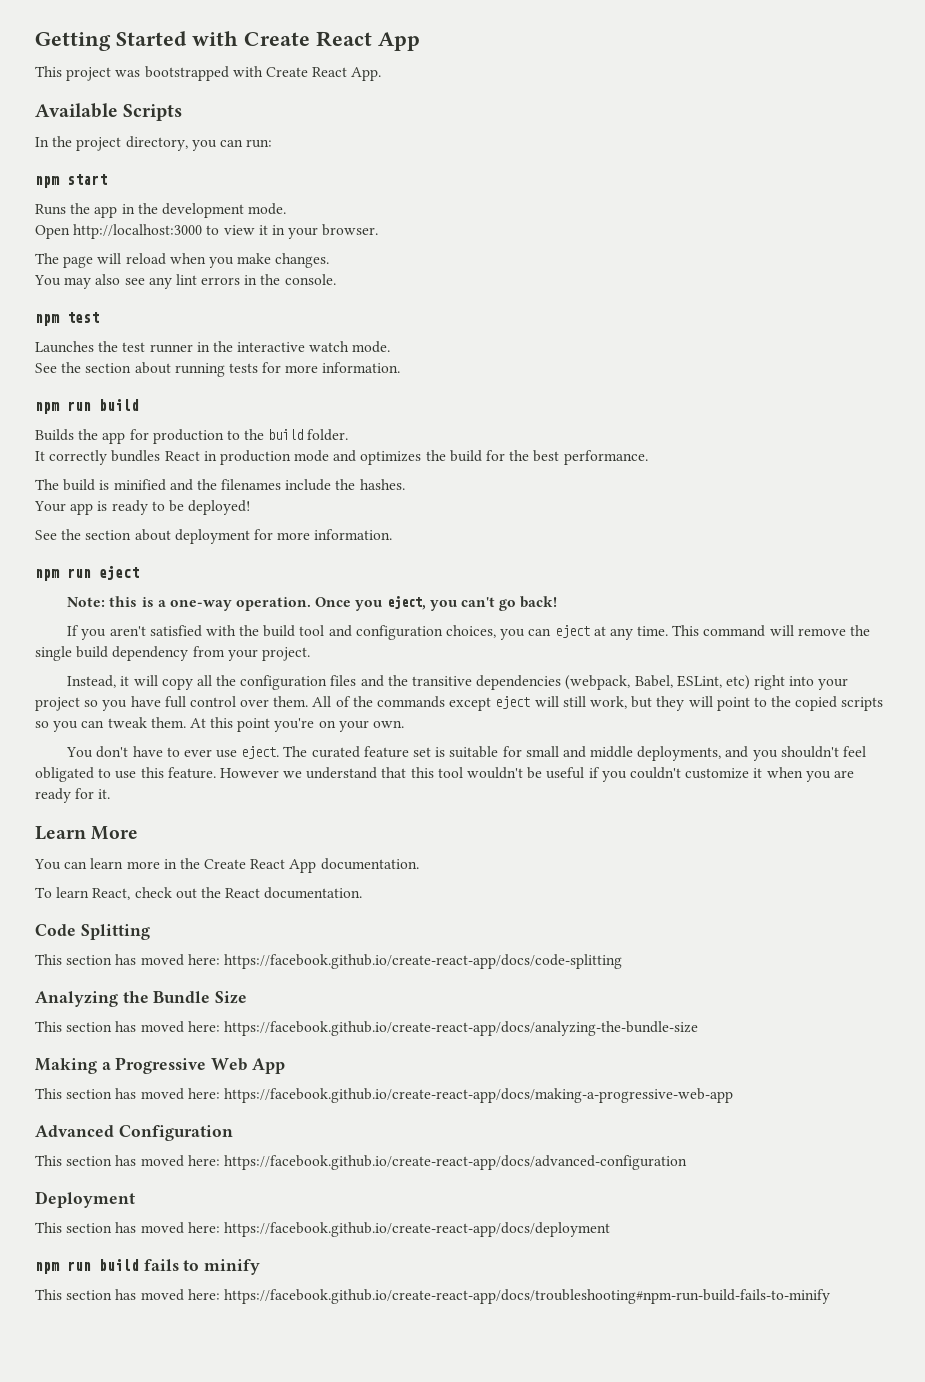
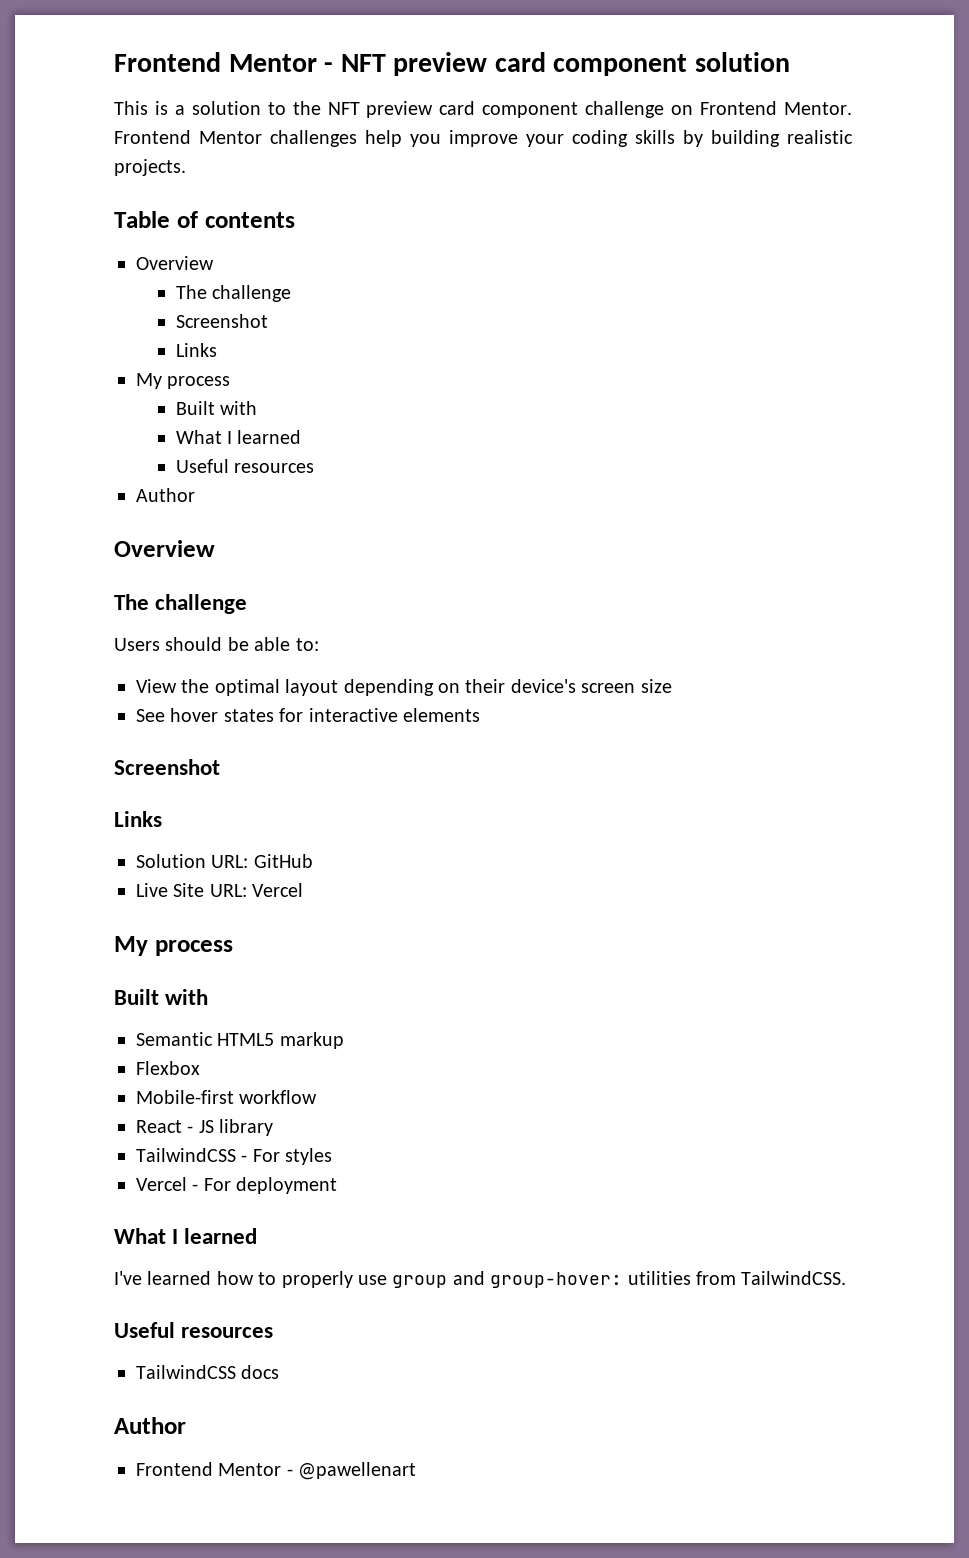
- Getting Started with Create React App
- This project was bootstrapped with Create React App.
- Available Scripts
- In the project directory, you can run:
- npm start
- Runs the app in the development mode.
- Open http://localhost:3000 to view it in your browser.
- The page will reload when you make changes.
- You may also see any lint errors in the console.
- npm test
- Launches the test runner in the interactive watch mode.
- See the section about running tests for more information.
- npm run build
- Builds the app for production to the build folder.
- It correctly bundles React in production mode and optimizes the build for the best performance.
- The build is minified and the filenames include the hashes.
- Your app is ready to be deployed!
- See the section about deployment for more information.
- npm run eject
- Note: this is a one-way operation. Once you eject, you can't go back!
- If you aren't satisfied with the build tool and configuration choices, you can eject at any time. This command will remove the single build dependency from your project.
- Instead, it will copy all the configuration files and the transitive dependencies (webpack, Babel, ESLint, etc) right into your project so you have full control over them. All of the commands except eject will still work, but they will point to the copied scripts so you can tweak them. At this point you're on your own.
- You don't have to ever use eject. The curated feature set is suitable for small and middle deployments, and you shouldn't feel obligated to use this feature. However we understand that this tool wouldn't be useful if you couldn't customize it when you are ready for it.
- Learn More
- You can learn more in the Create React App documentation.
- To learn React, check out the React documentation.
- Code Splitting
- This section has moved here: https://facebook.github.io/create-react-app/docs/code-splitting
- Analyzing the Bundle Size
- This section has moved here: https://facebook.github.io/create-react-app/docs/analyzing-the-bundle-size
- Making a Progressive Web App
- This section has moved here: https://facebook.github.io/create-react-app/docs/making-a-progressive-web-app
- Advanced Configuration
- This section has moved here: https://facebook.github.io/create-react-app/docs/advanced-configuration
- Deployment
- This section has moved here: https://facebook.github.io/create-react-app/docs/deployment
- npm run build fails to minify
- This section has moved here: https://facebook.github.io/create-react-app/docs/troubleshooting#npm-run-build-fails-to-minify
+ Frontend Mentor - NFT preview card component solution
+ This is a solution to the NFT preview card component challenge on Frontend Mentor. Frontend Mentor challenges help you improve your coding skills by building realistic projects.
+ Table of contents
+ Overview
+ The challenge
+ Screenshot
+ Links
+ My process
+ Built with
+ What I learned
+ Useful resources
+ Author
+ Overview
+ The challenge
+ Users should be able to:
+ View the optimal layout depending on their device's screen size
+ See hover states for interactive elements
+ Screenshot
+ Links
+ Solution URL: GitHub
+ Live Site URL: Vercel
+ My process
+ Built with
+ Semantic HTML5 markup
+ Flexbox
+ Mobile-first workflow
+ React - JS library
+ TailwindCSS - For styles
+ Vercel - For deployment
+ What I learned
+ I've learned how to properly use group and group-hover: utilities from TailwindCSS.
+ Useful resources
+ TailwindCSS docs
+ Author
+ Frontend Mentor - @pawellenart

